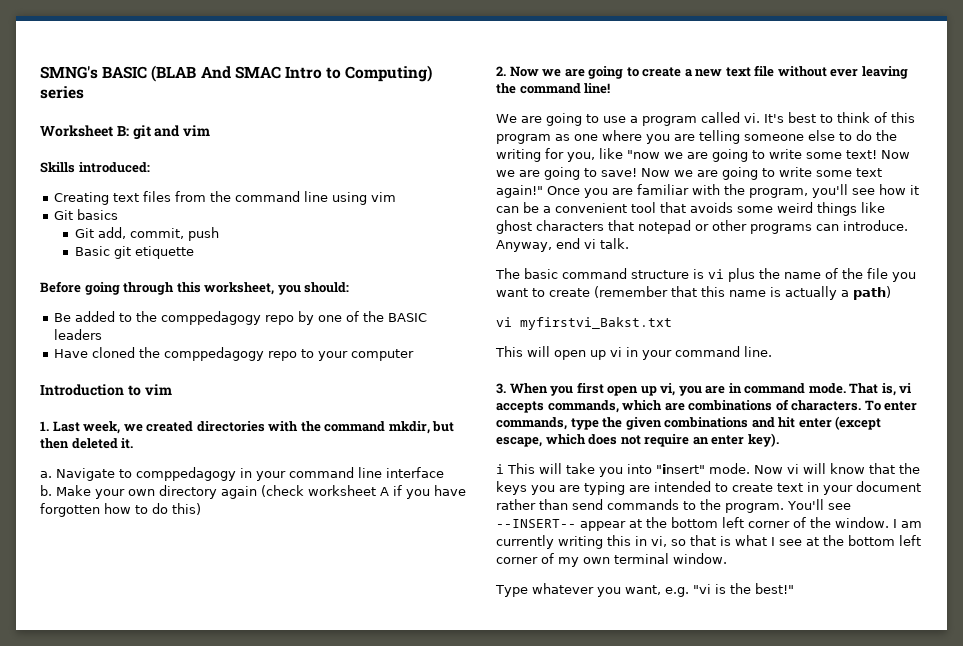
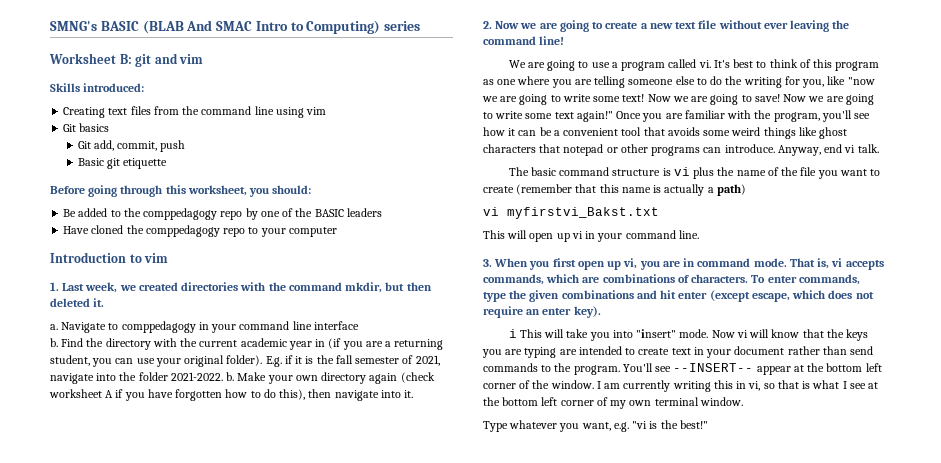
+ Find the directory with the current academic year in (if you are a returning student, you can use your original folder). E.g. if it is the fall semester of 2021, navigate into the folder 2021-2022. b.
- Make your own directory again (check worksheet A if you have forgotten how to do this)
+ Make your own directory again (check worksheet A if you have forgotten how to do this), then navigate into it.

